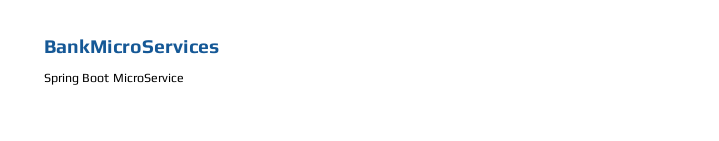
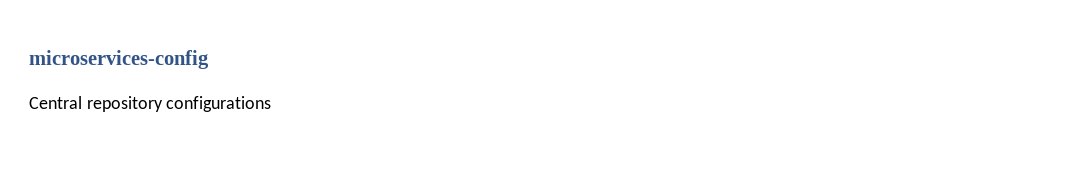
- BankMicroServices
- Spring Boot MicroService
+ microservices-config
+ Central repository configurations

